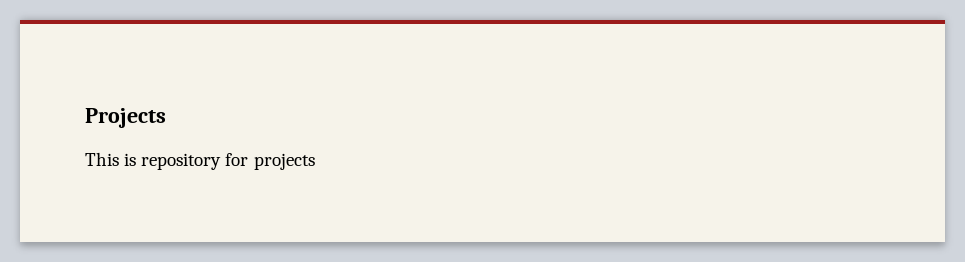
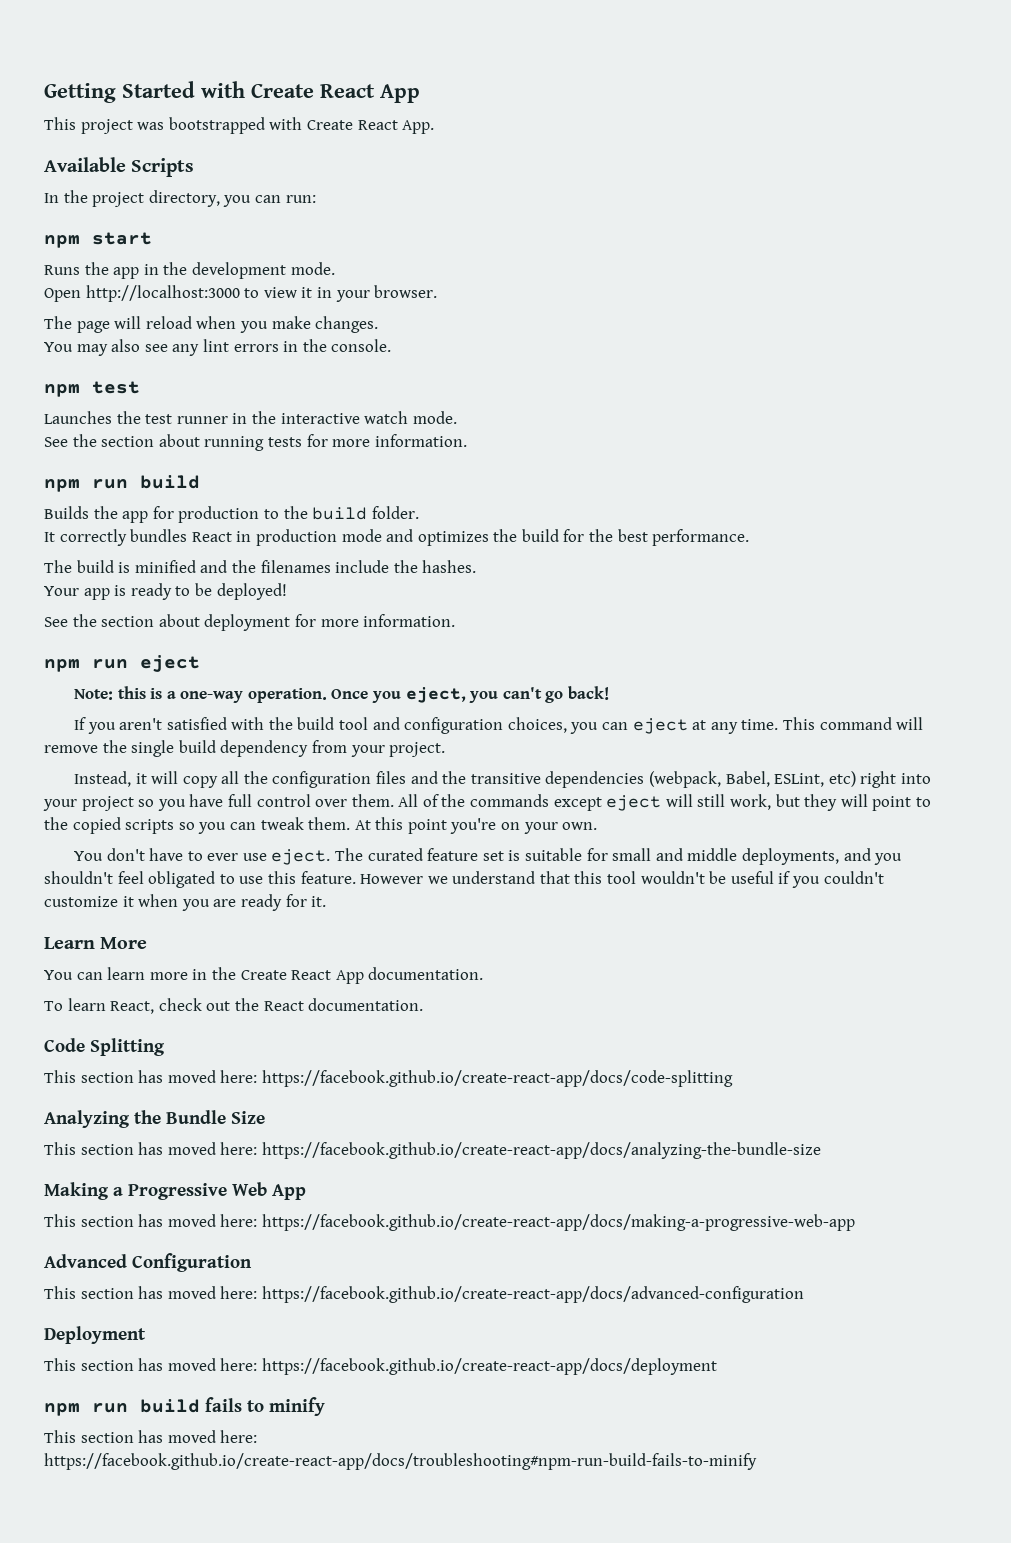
- Projects
- This is repository for projects
+ Getting Started with Create React App
+ This project was bootstrapped with Create React App.
+ Available Scripts
+ In the project directory, you can run:
+ npm start
+ Runs the app in the development mode.
+ Open http://localhost:3000 to view it in your browser.
+ The page will reload when you make changes.
+ You may also see any lint errors in the console.
+ npm test
+ Launches the test runner in the interactive watch mode.
+ See the section about running tests for more information.
+ npm run build
+ Builds the app for production to the build folder.
+ It correctly bundles React in production mode and optimizes the build for the best performance.
+ The build is minified and the filenames include the hashes.
+ Your app is ready to be deployed!
+ See the section about deployment for more information.
+ npm run eject
+ Note: this is a one-way operation. Once you eject, you can't go back!
+ If you aren't satisfied with the build tool and configuration choices, you can eject at any time. This command will remove the single build dependency from your project.
+ Instead, it will copy all the configuration files and the transitive dependencies (webpack, Babel, ESLint, etc) right into your project so you have full control over them. All of the commands except eject will still work, but they will point to the copied scripts so you can tweak them. At this point you're on your own.
+ You don't have to ever use eject. The curated feature set is suitable for small and middle deployments, and you shouldn't feel obligated to use this feature. However we understand that this tool wouldn't be useful if you couldn't customize it when you are ready for it.
+ Learn More
+ You can learn more in the Create React App documentation.
+ To learn React, check out the React documentation.
+ Code Splitting
+ This section has moved here: https://facebook.github.io/create-react-app/docs/code-splitting
+ Analyzing the Bundle Size
+ This section has moved here: https://facebook.github.io/create-react-app/docs/analyzing-the-bundle-size
+ Making a Progressive Web App
+ This section has moved here: https://facebook.github.io/create-react-app/docs/making-a-progressive-web-app
+ Advanced Configuration
+ This section has moved here: https://facebook.github.io/create-react-app/docs/advanced-configuration
+ Deployment
+ This section has moved here: https://facebook.github.io/create-react-app/docs/deployment
+ npm run build fails to minify
+ This section has moved here: https://facebook.github.io/create-react-app/docs/troubleshooting#npm-run-build-fails-to-minify

